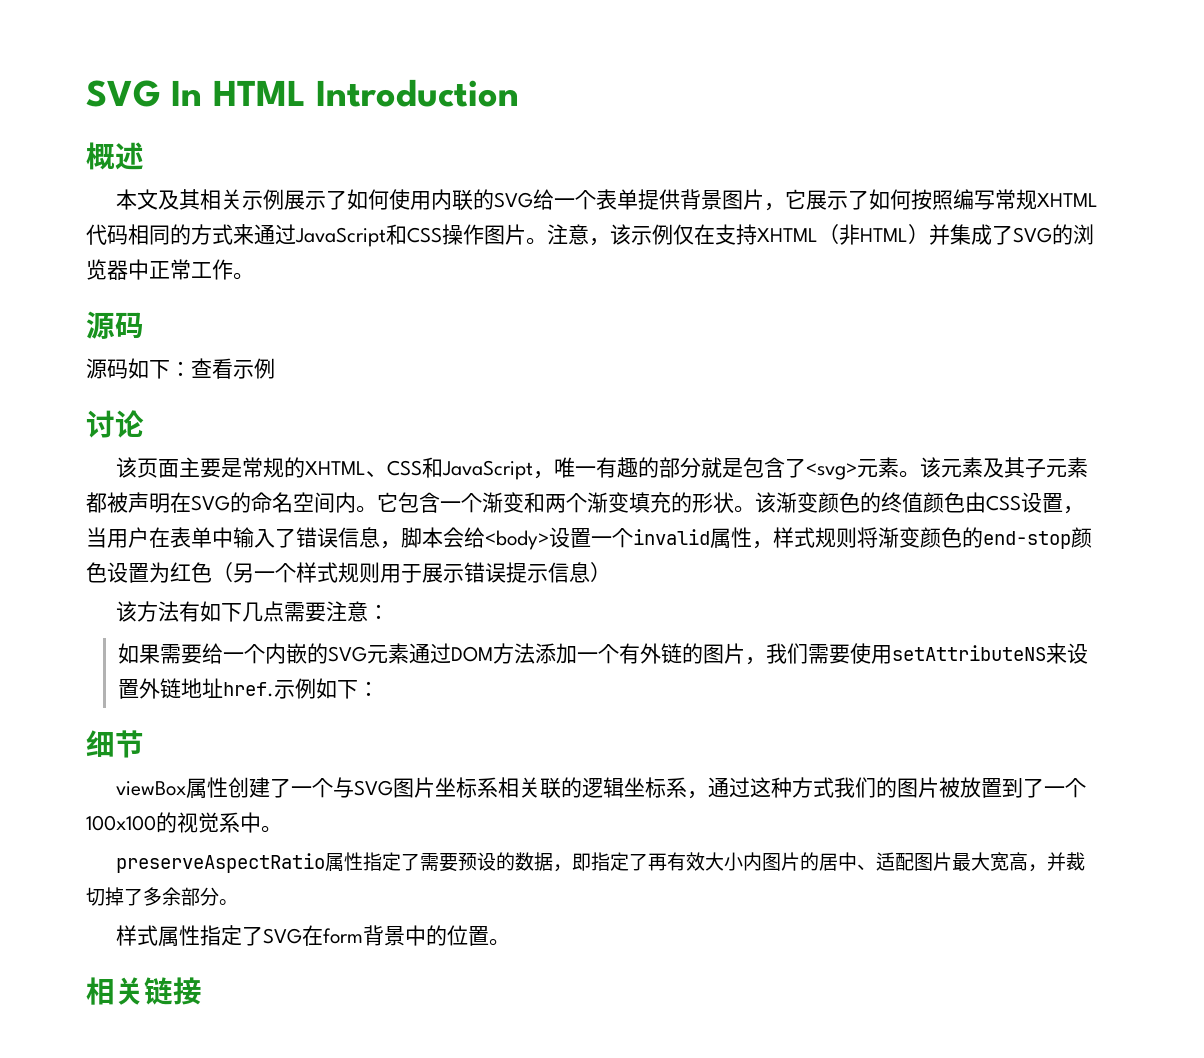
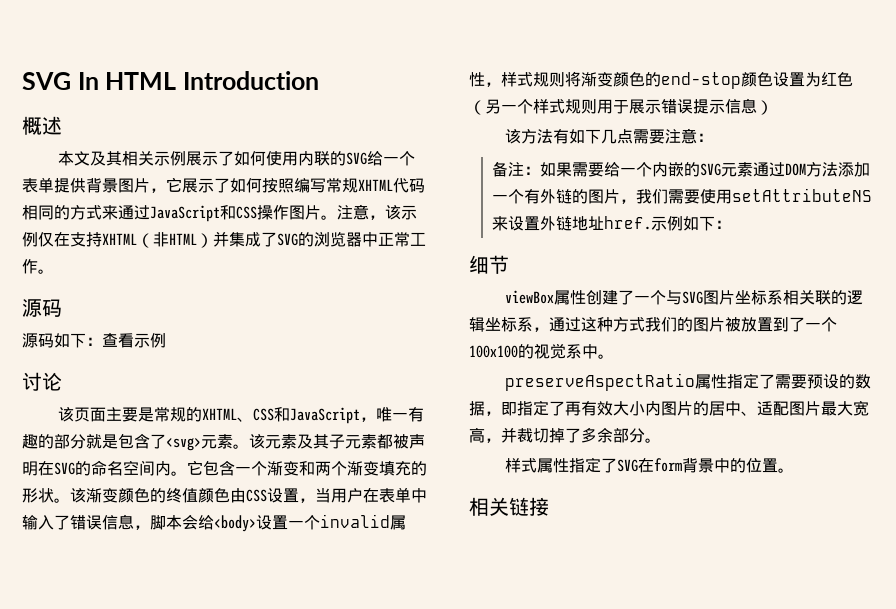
- 如果需要给一个内嵌的SVG元素通过DOM方法添加一个有外链的图片，我们需要使用setAttributeNS来设置外链地址href.
+ 备注：如果需要给一个内嵌的SVG元素通过DOM方法添加一个有外链的图片，我们需要使用setAttributeNS来设置外链地址href.

